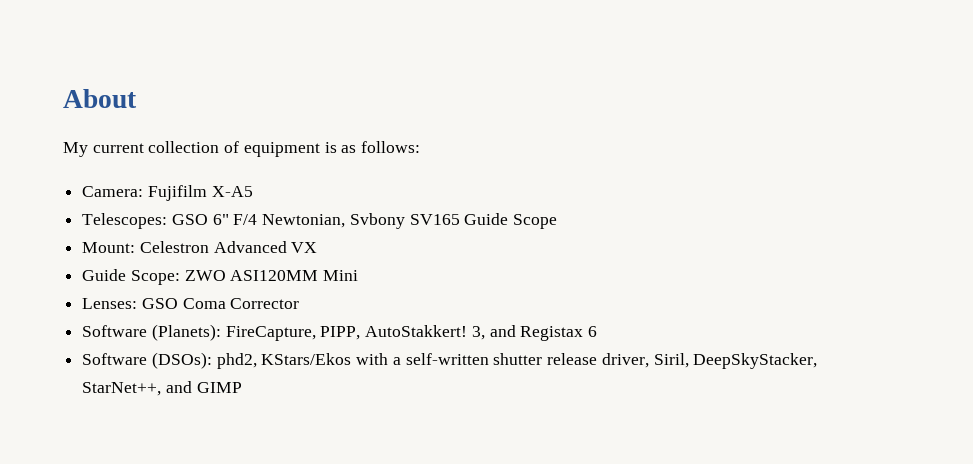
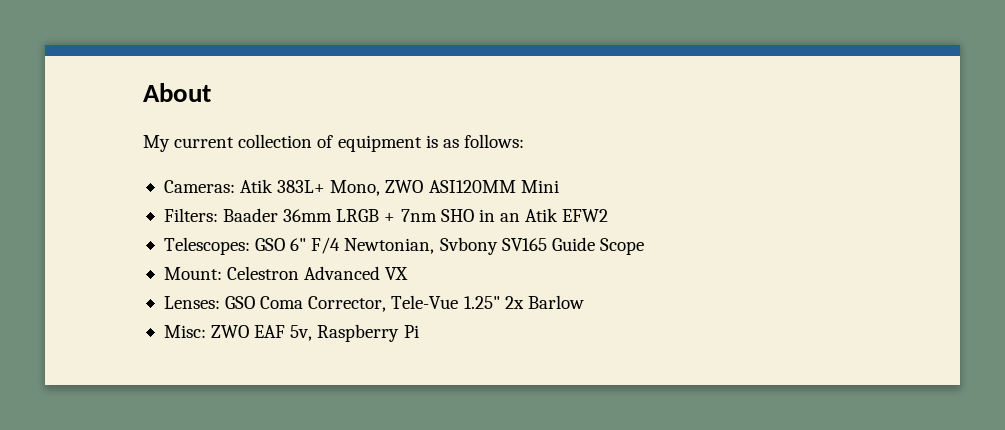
- Camera: Fujifilm X-A5
+ Cameras: Atik 383L+ Mono, ZWO ASI120MM Mini
+ Filters: Baader 36mm LRGB + 7nm SHO in an Atik EFW2
- Guide Scope: ZWO ASI120MM Mini
- Lenses: GSO Coma Corrector
- Software (Planets): FireCapture, PIPP, AutoStakkert! 3, and Registax 6
- Software (DSOs): phd2, KStars/Ekos with a self-written shutter release driver, Siril, DeepSkyStacker, StarNet++, and GIMP
+ Lenses: GSO Coma Corrector, Tele-Vue 1.25" 2x Barlow
+ Misc: ZWO EAF 5v, Raspberry Pi

